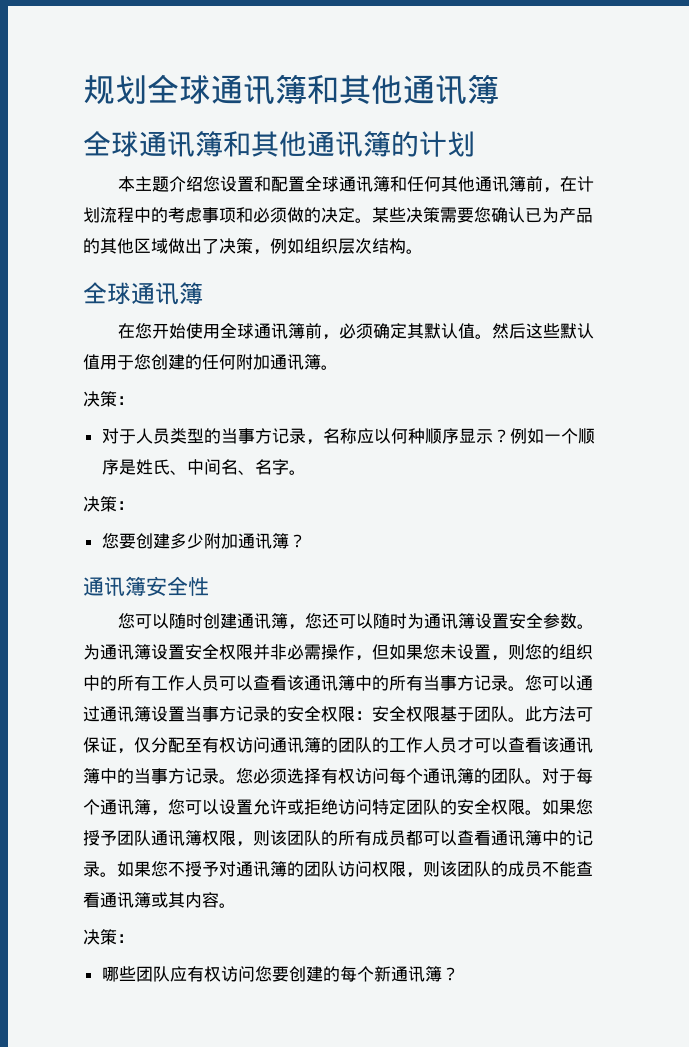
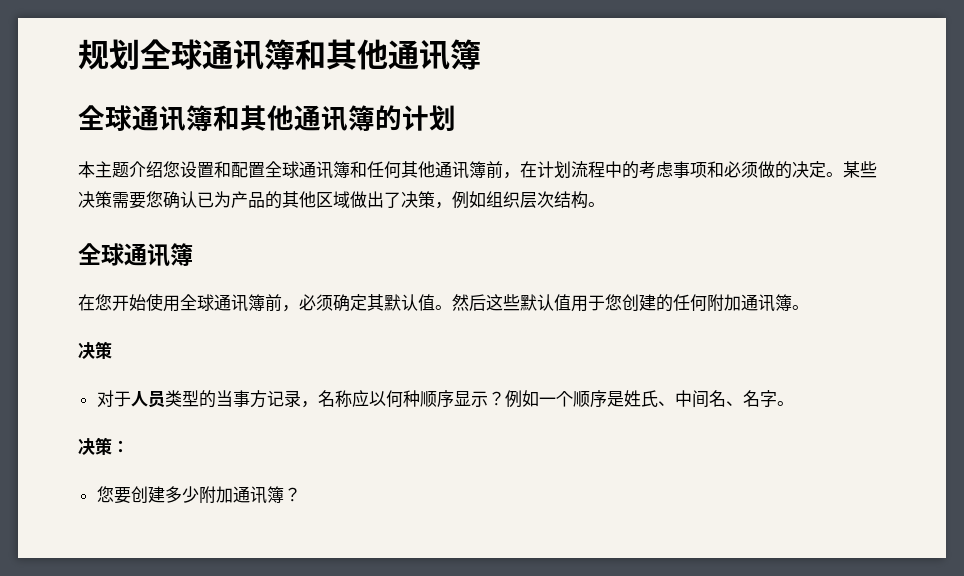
  然后这些默认值用于您创建的任何附加通讯簿。
- 决策：
+ 决策
- 通讯簿安全性
- 您可以随时创建通讯簿，您还可以随时为通讯簿设置安全参数。为通讯簿设置安全权限并非必需操作，但如果您未设置，则您的组织中的所有工作人员可以查看该通讯簿中的所有当事方记录。您可以通过通讯簿设置当事方记录的安全权限：安全权限基于团队。此方法可保证，仅分配至有权访问通讯簿的团队的工作人员才可以查看该通讯簿中的当事方记录。您必须选择有权访问每个通讯簿的团队。对于每个通讯簿，您可以设置允许或拒绝访问特定团队的安全权限。如果您授予团队通讯簿权限，则该团队的所有成员都可以查看通讯簿中的记录。如果您不授予对通讯簿的团队访问权限，则该团队的成员不能查看通讯簿或其内容。
- 决策：
- 哪些团队应有权访问您要创建的每个新通讯簿？

